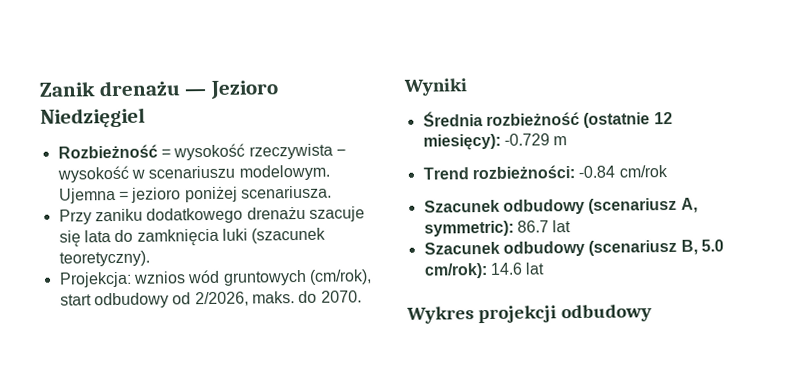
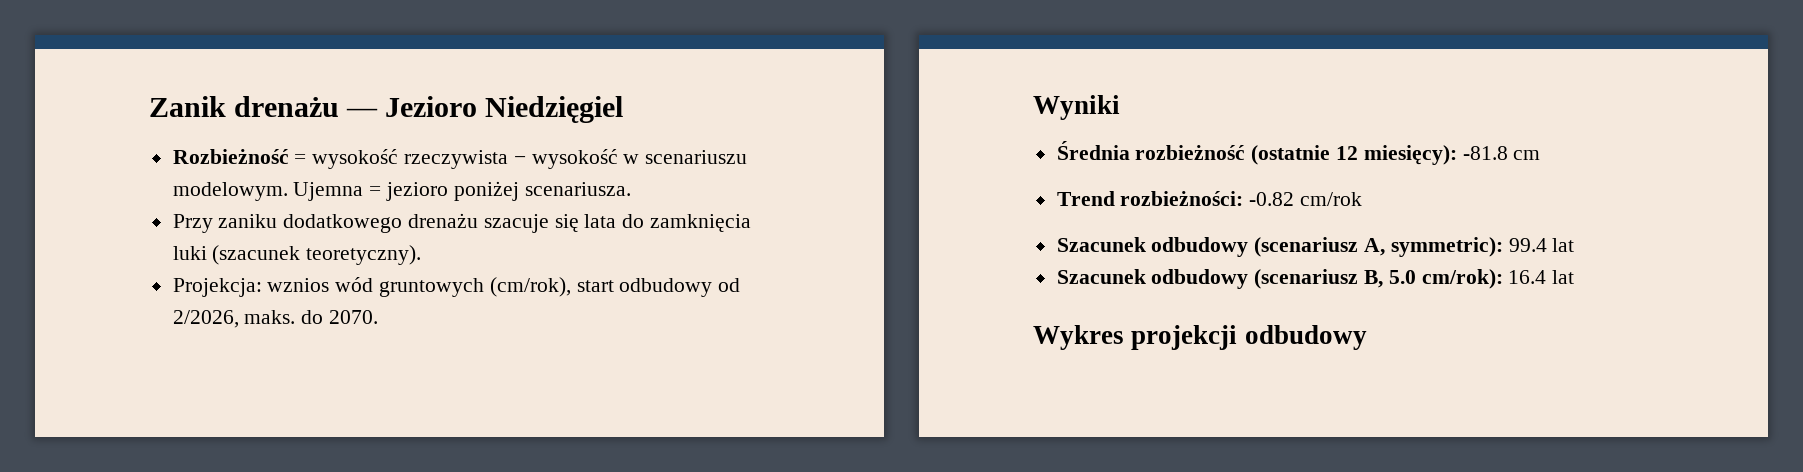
- Średnia rozbieżność (ostatnie 12 miesięcy): -0.729 m
+ Średnia rozbieżność (ostatnie 12 miesięcy): -81.8 cm
- Trend rozbieżności: -0.84 cm/rok
+ Trend rozbieżności: -0.82 cm/rok
- Szacunek odbudowy (scenariusz A, symmetric): 86.7 lat
+ Szacunek odbudowy (scenariusz A, symmetric): 99.4 lat
- Szacunek odbudowy (scenariusz B, 5.0 cm/rok): 14.6 lat
+ Szacunek odbudowy (scenariusz B, 5.0 cm/rok): 16.4 lat

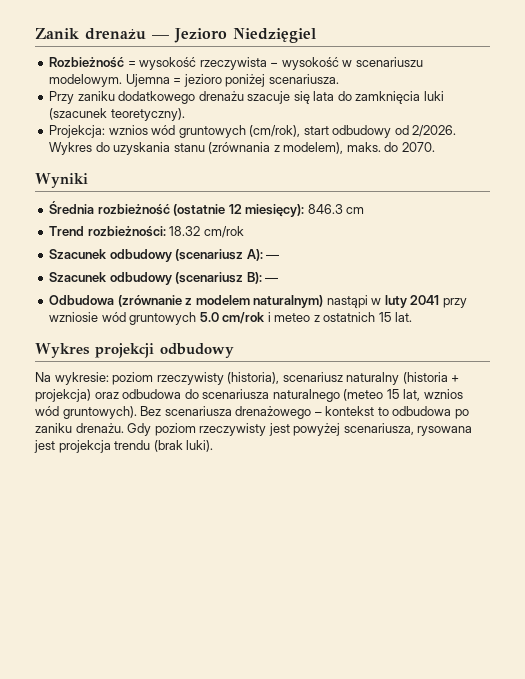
- Projekcja: wznios wód gruntowych (cm/rok), start odbudowy od 2/2026, maks. do 2070.
+ Projekcja: wznios wód gruntowych (cm/rok), start odbudowy od 2/2026. Wykres do uzyskania stanu (zrównania z modelem), maks. do 2070.
- Średnia rozbieżność (ostatnie 12 miesięcy): -81.8 cm
+ Średnia rozbieżność (ostatnie 12 miesięcy): 846.3 cm
- Trend rozbieżności: -0.82 cm/rok
+ Trend rozbieżności: 18.32 cm/rok
- Szacunek odbudowy (scenariusz A, symmetric): 99.4 lat
- Szacunek odbudowy (scenariusz B, 5.0 cm/rok): 16.4 lat
+ Szacunek odbudowy (scenariusz A): —
+ Szacunek odbudowy (scenariusz B): —
+ Odbudowa (zrównanie z modelem naturalnym) nastąpi w luty 2041 przy wzniosie wód gruntowych 5.0 cm/rok i meteo z ostatnich 15 lat.
  Wykres projekcji odbudowy
+ Na wykresie: poziom rzeczywisty (historia), scenariusz naturalny (historia + projekcja) oraz odbudowa do scenariusza naturalnego (meteo 15 lat, wznios wód gruntowych). Bez scenariusza drenażowego – kontekst to odbudowa po zaniku drenażu. Gdy poziom rzeczywisty jest powyżej scenariusza, rysowana jest projekcja trendu (brak luki).

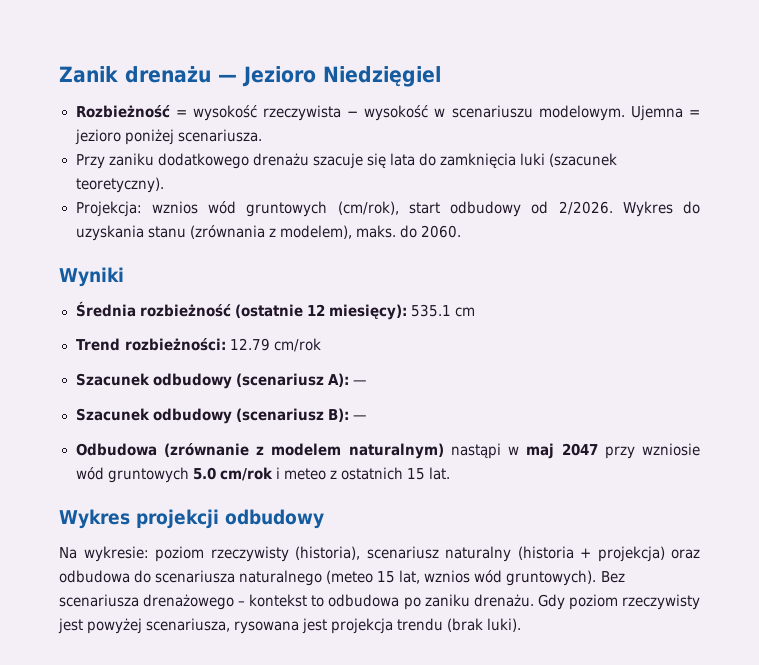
- Wykres do uzyskania stanu (zrównania z modelem), maks. do 2070.
+ Wykres do uzyskania stanu (zrównania z modelem), maks. do 2060.
- Średnia rozbieżność (ostatnie 12 miesięcy): 846.3 cm
+ Średnia rozbieżność (ostatnie 12 miesięcy): 535.1 cm
- Trend rozbieżności: 18.32 cm/rok
+ Trend rozbieżności: 12.79 cm/rok
- Odbudowa (zrównanie z modelem naturalnym) nastąpi w luty 2041 przy wzniosie wód gruntowych 5.0 cm/rok i meteo z ostatnich 15 lat.
+ Odbudowa (zrównanie z modelem naturalnym) nastąpi w maj 2047 przy wzniosie wód gruntowych 5.0 cm/rok i meteo z ostatnich 15 lat.

